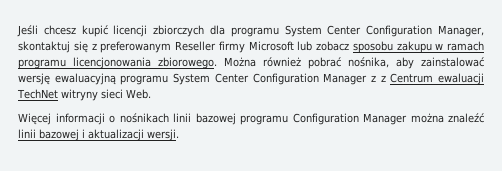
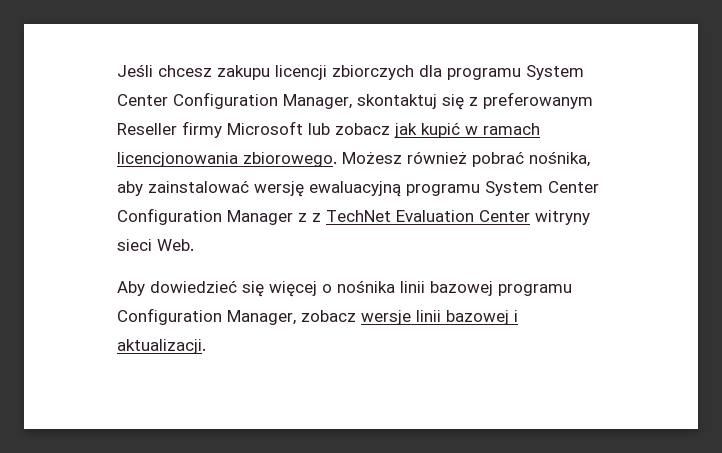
- Jeśli chcesz kupić licencji zbiorczych dla programu System Center Configuration Manager, skontaktuj się z preferowanym Reseller firmy Microsoft lub zobacz sposobu zakupu w ramach programu licencjonowania zbiorowego.
+ Jeśli chcesz zakupu licencji zbiorczych dla programu System Center Configuration Manager, skontaktuj się z preferowanym Reseller firmy Microsoft lub zobacz jak kupić w ramach licencjonowania zbiorowego.
- Można również pobrać nośnika, aby zainstalować wersję ewaluacyjną programu System Center Configuration Manager z z Centrum ewaluacji TechNet witryny sieci Web.
+ Możesz również pobrać nośnika, aby zainstalować wersję ewaluacyjną programu System Center Configuration Manager z z TechNet Evaluation Center witryny sieci Web.
- Więcej informacji o nośnikach linii bazowej programu Configuration Manager można znaleźć linii bazowej i aktualizacji wersji.
+ Aby dowiedzieć się więcej o nośnika linii bazowej programu Configuration Manager, zobacz wersje linii bazowej i aktualizacji.

